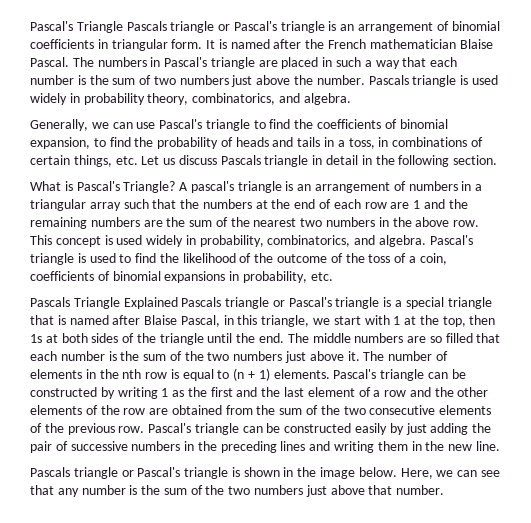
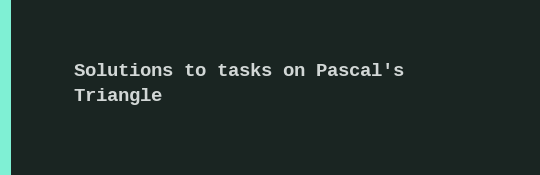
- Pascal's Triangle Pascals triangle or Pascal's triangle is an arrangement of binomial coefficients in triangular form. It is named after the French mathematician Blaise Pascal. The numbers in Pascal's triangle are placed in such a way that each number is the sum of two numbers just above the number. Pascals triangle is used widely in probability theory, combinatorics, and algebra.
- Generally, we can use Pascal's triangle to find the coefficients of binomial expansion, to find the probability of heads and tails in a toss, in combinations of certain things, etc. Let us discuss Pascals triangle in detail in the following section.
- What is Pascal's Triangle? A pascal's triangle is an arrangement of numbers in a triangular array such that the numbers at the end of each row are 1 and the remaining numbers are the sum of the nearest two numbers in the above row. This concept is used widely in probability, combinatorics, and algebra. Pascal's triangle is used to find the likelihood of the outcome of the toss of a coin, coefficients of binomial expansions in probability, etc.
- Pascals Triangle Explained Pascals triangle or Pascal's triangle is a special triangle that is named after Blaise Pascal, in this triangle, we start with 1 at the top, then 1s at both sides of the triangle until the end. The middle numbers are so filled that each number is the sum of the two numbers just above it. The number of elements in the nth row is equal to (n + 1) elements. Pascal's triangle can be constructed by writing 1 as the first and the last element of a row and the other elements of the row are obtained from the sum of the two consecutive elements of the previous row. Pascal's triangle can be constructed easily by just adding the pair of successive numbers in the preceding lines and writing them in the new line.
- Pascals triangle or Pascal's triangle is shown in the image below. Here, we can see that any number is the sum of the two numbers just above that number.
+ Solutions to tasks on Pascal's Triangle

